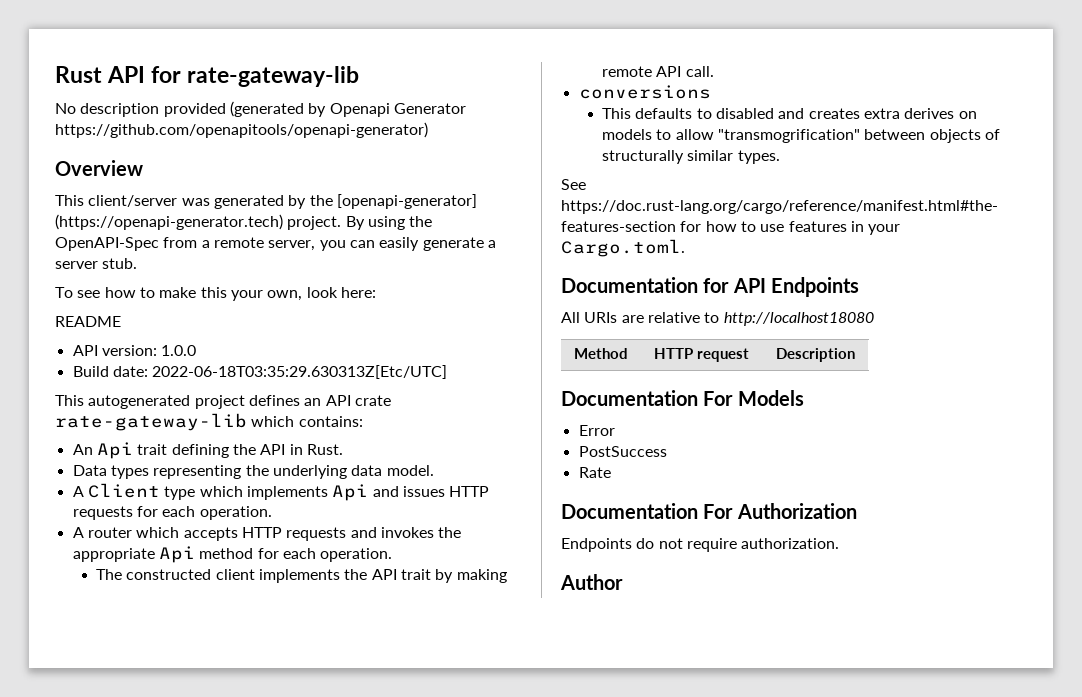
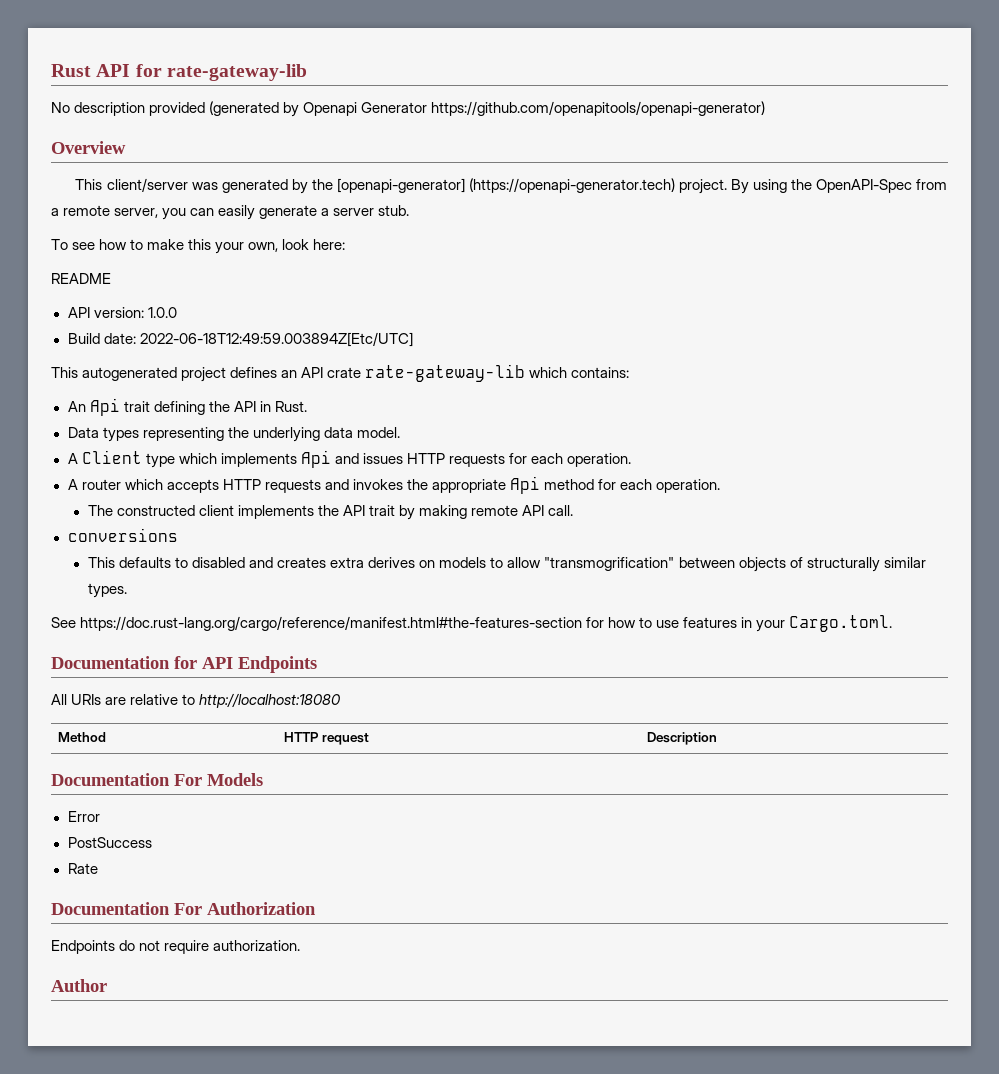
- Build date: 2022-06-18T03:35:29.630313Z[Etc/UTC]
+ Build date: 2022-06-18T12:49:59.003894Z[Etc/UTC]
- All URIs are relative to http://localhost18080
+ All URIs are relative to http://localhost:18080

